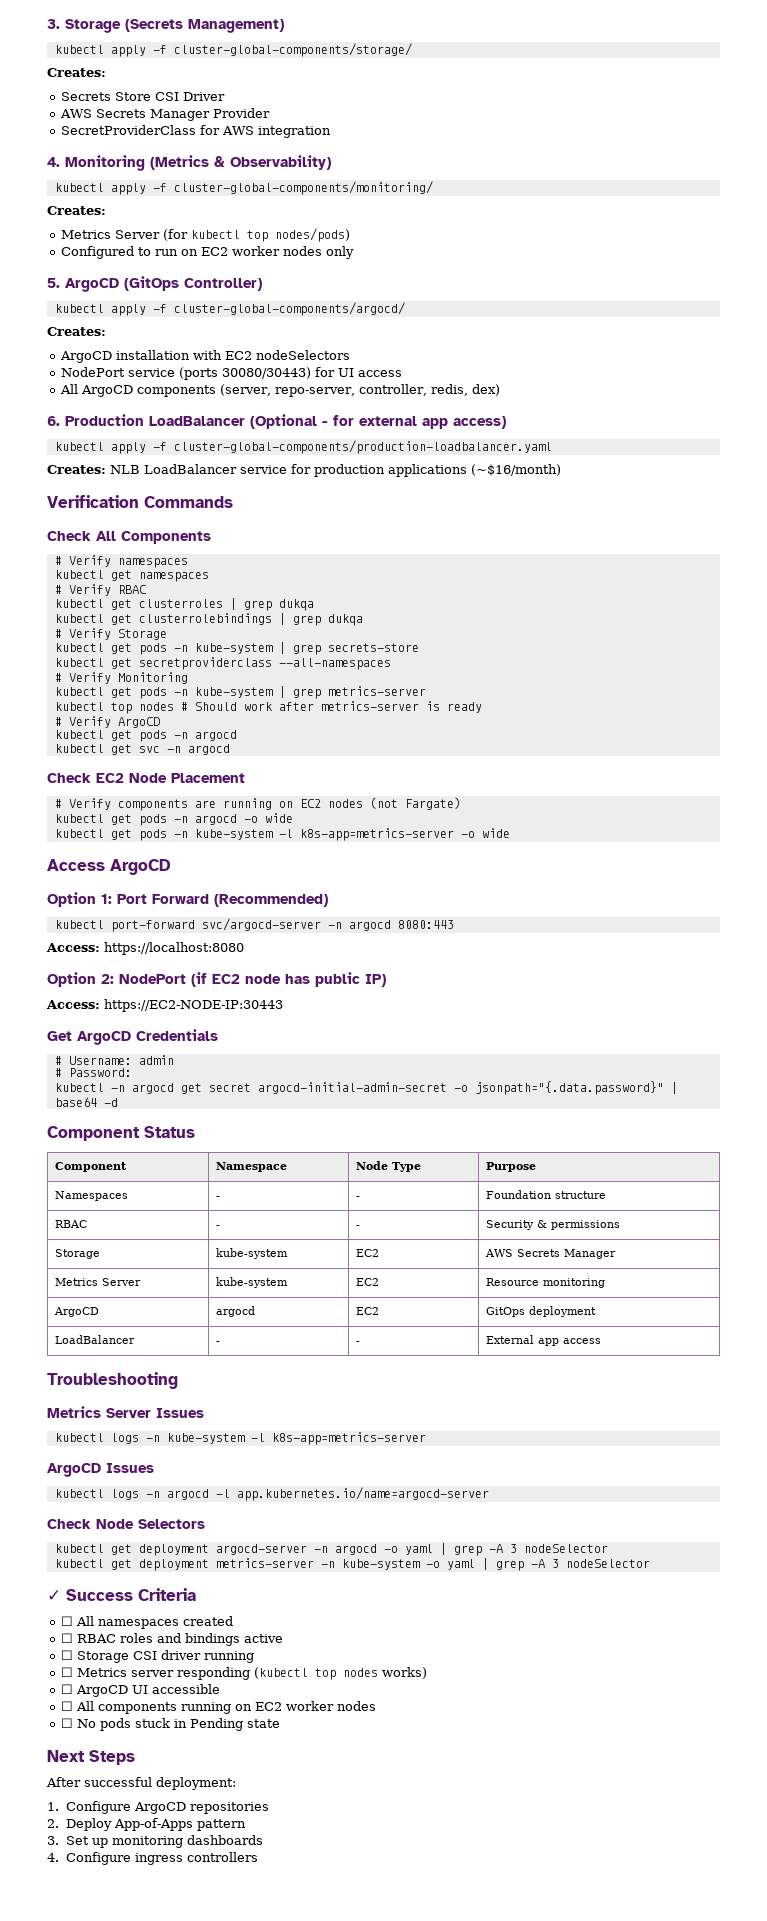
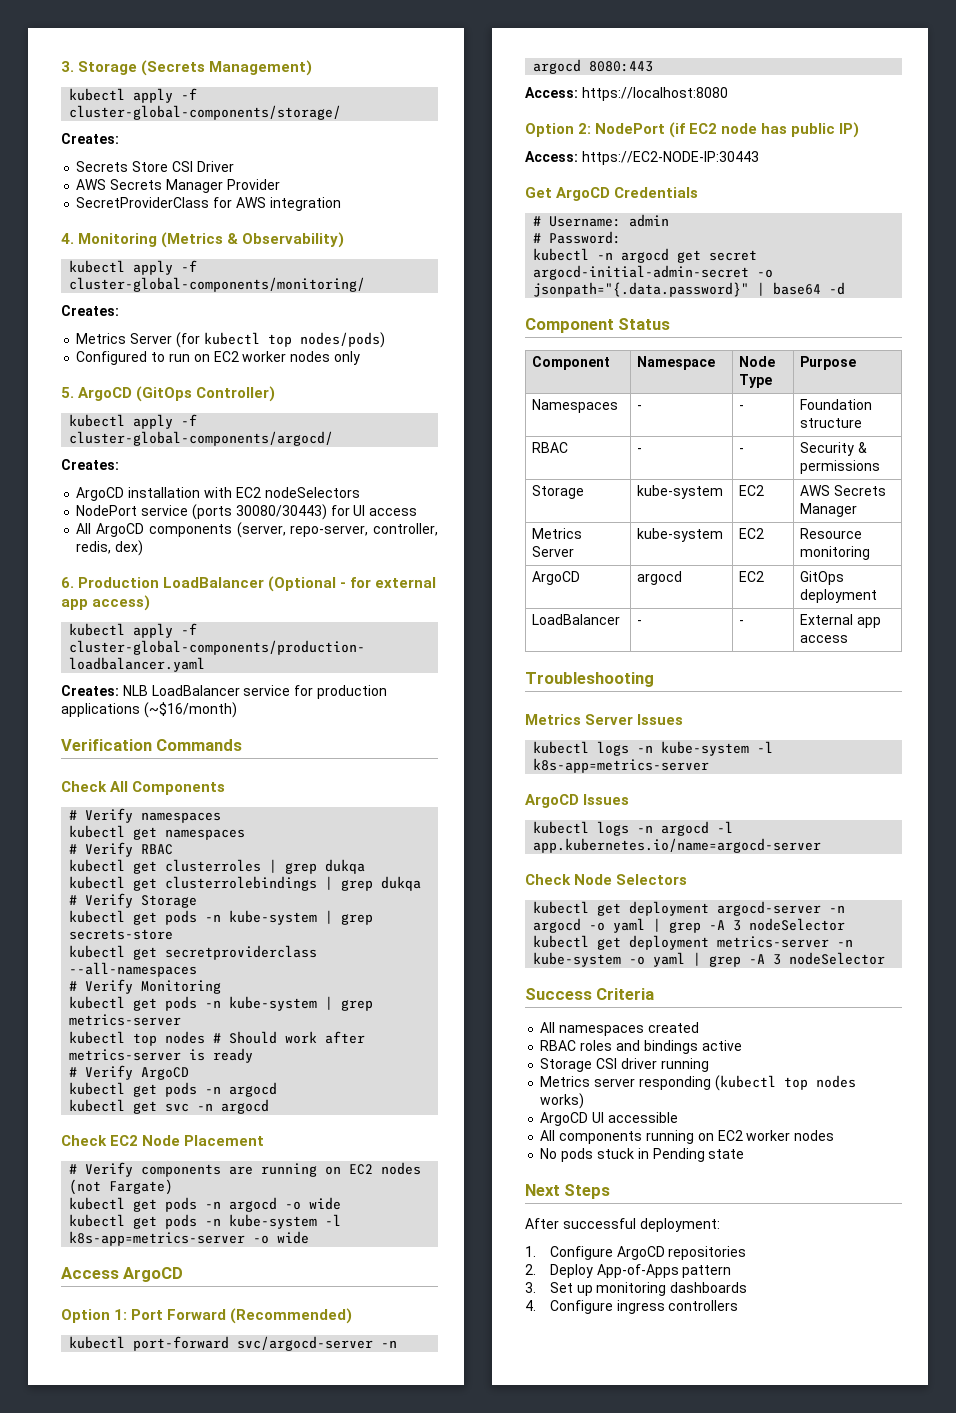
- ✓ Success Criteria
+ Success Criteria
- ☐ All namespaces created
+ All namespaces created
- ☐ RBAC roles and bindings active
+ RBAC roles and bindings active
- ☐ Storage CSI driver running
+ Storage CSI driver running
- ☐ Metrics server responding (kubectl top nodes works)
+ Metrics server responding (kubectl top nodes works)
- ☐ ArgoCD UI accessible
+ ArgoCD UI accessible
- ☐ All components running on EC2 worker nodes
+ All components running on EC2 worker nodes
- ☐ No pods stuck in Pending state
+ No pods stuck in Pending state

